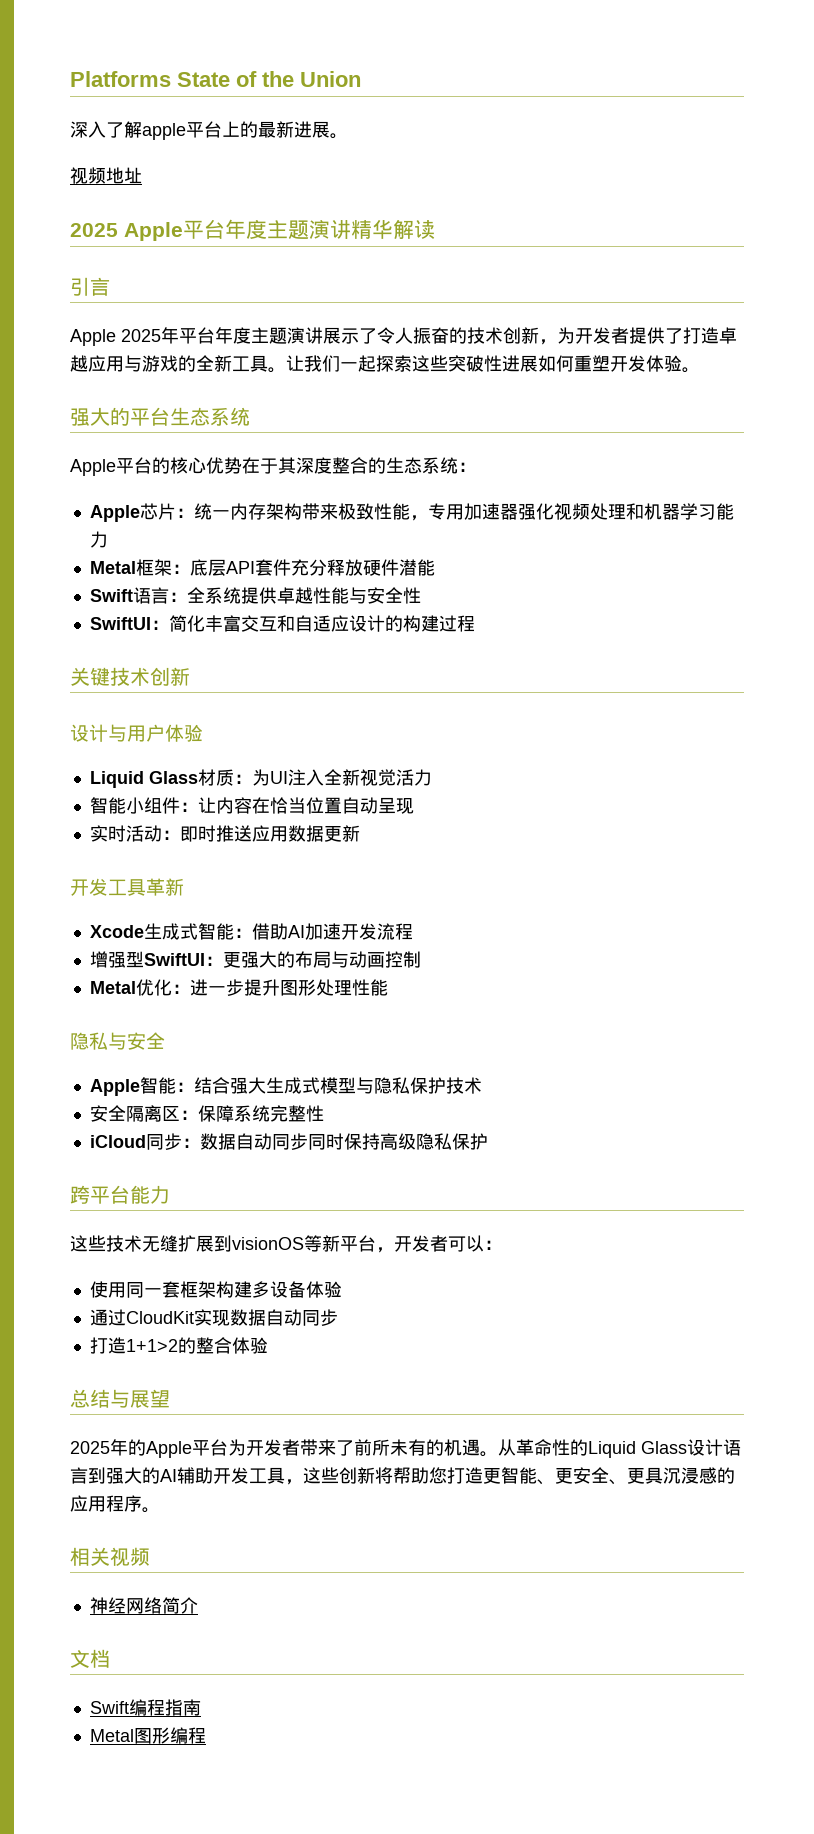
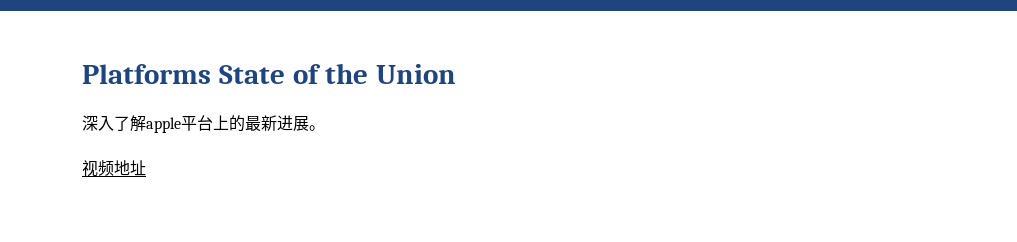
- 2025 Apple平台年度主题演讲精华解读
- 引言
- Apple 2025年平台年度主题演讲展示了令人振奋的技术创新，为开发者提供了打造卓越应用与游戏的全新工具。让我们一起探索这些突破性进展如何重塑开发体验。
- 强大的平台生态系统
- Apple平台的核心优势在于其深度整合的生态系统：
- Apple芯片：统一内存架构带来极致性能，专用加速器强化视频处理和机器学习能力
- Metal框架：底层API套件充分释放硬件潜能
- Swift语言：全系统提供卓越性能与安全性
- SwiftUI：简化丰富交互和自适应设计的构建过程
- 关键技术创新
- 设计与用户体验
- Liquid Glass材质：为UI注入全新视觉活力
- 智能小组件：让内容在恰当位置自动呈现
- 实时活动：即时推送应用数据更新
- 开发工具革新
- Xcode生成式智能：借助AI加速开发流程
- 增强型SwiftUI：更强大的布局与动画控制
- Metal优化：进一步提升图形处理性能
- 隐私与安全
- Apple智能：结合强大生成式模型与隐私保护技术
- 安全隔离区：保障系统完整性
- iCloud同步：数据自动同步同时保持高级隐私保护
- 跨平台能力
- 这些技术无缝扩展到visionOS等新平台，开发者可以：
- 使用同一套框架构建多设备体验
- 通过CloudKit实现数据自动同步
- 打造1+1>2的整合体验
- 总结与展望
- 2025年的Apple平台为开发者带来了前所未有的机遇。从革命性的Liquid Glass设计语言到强大的AI辅助开发工具，这些创新将帮助您打造更智能、更安全、更具沉浸感的应用程序。
- 相关视频
- 神经网络简介
- 文档
- Swift编程指南
- Metal图形编程

